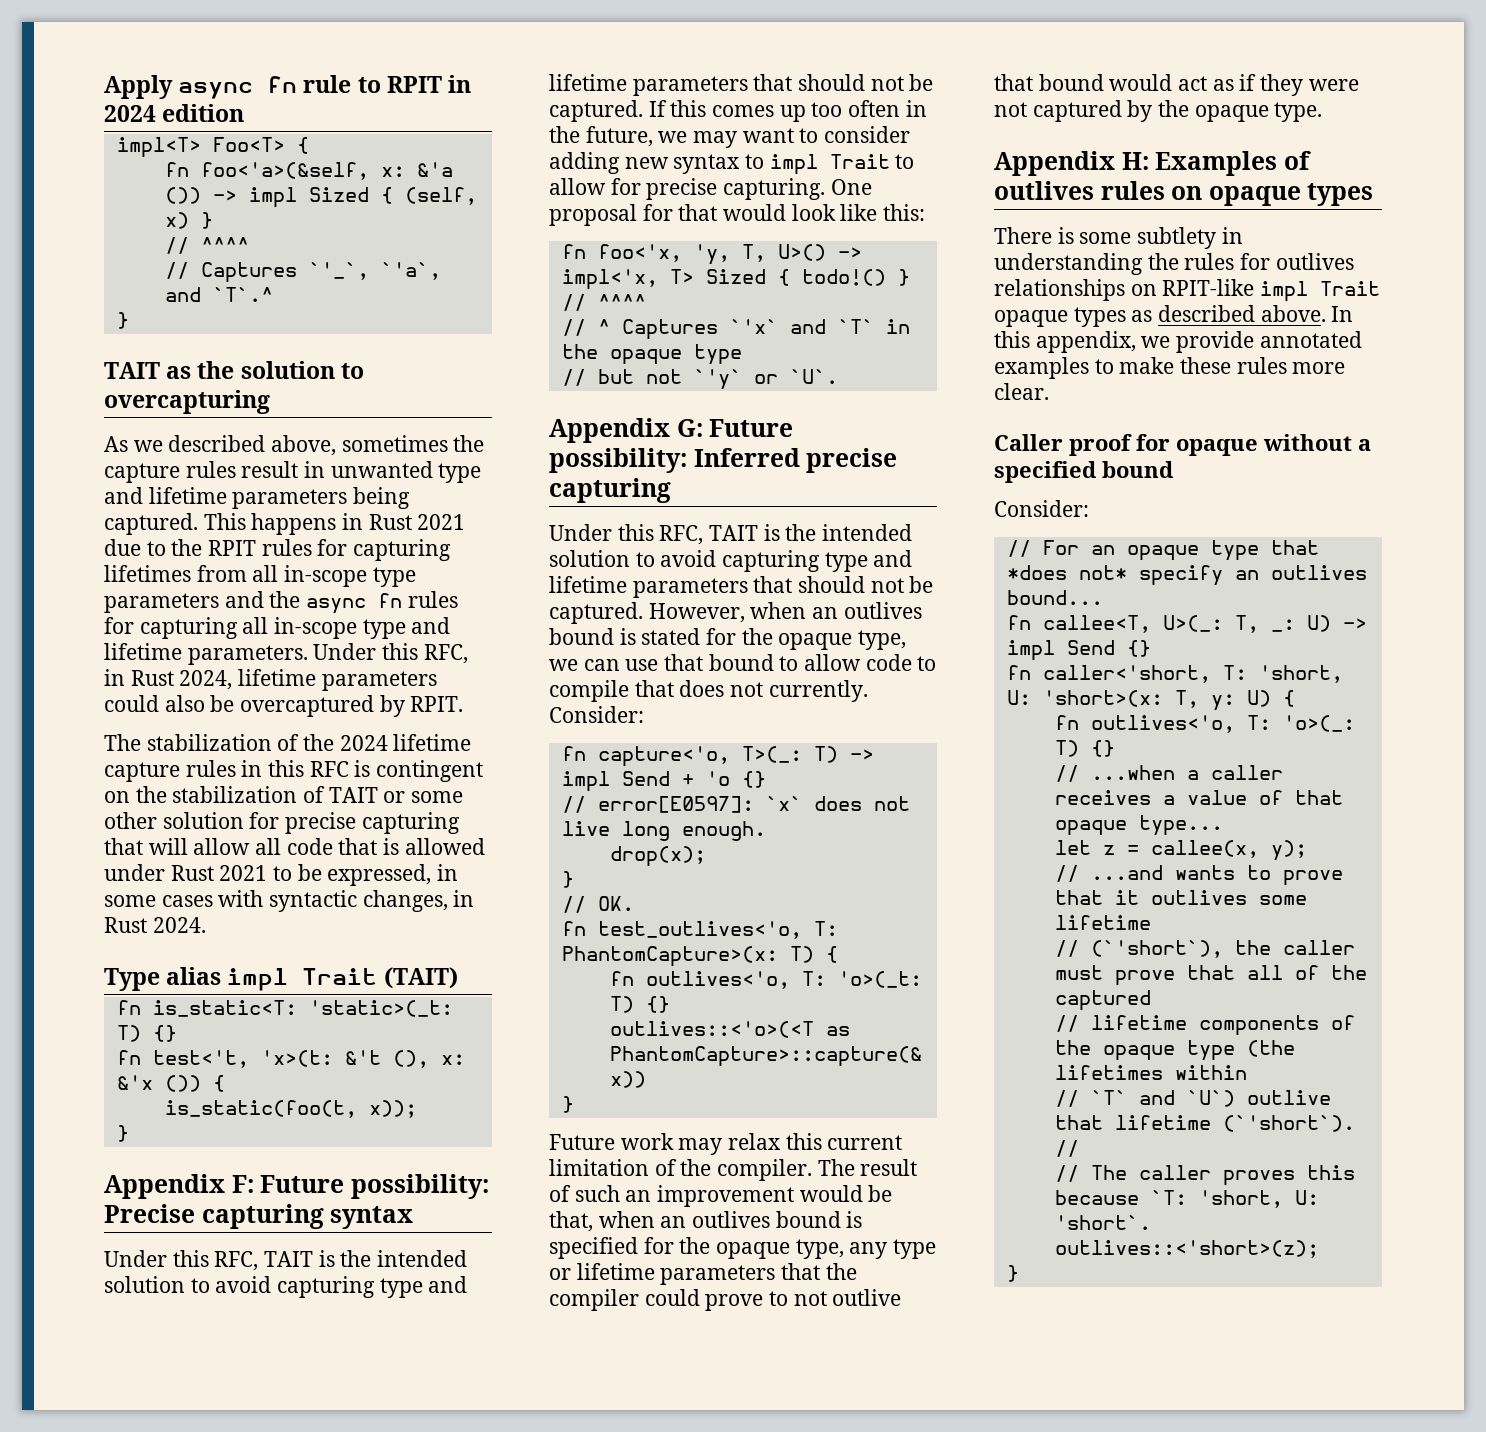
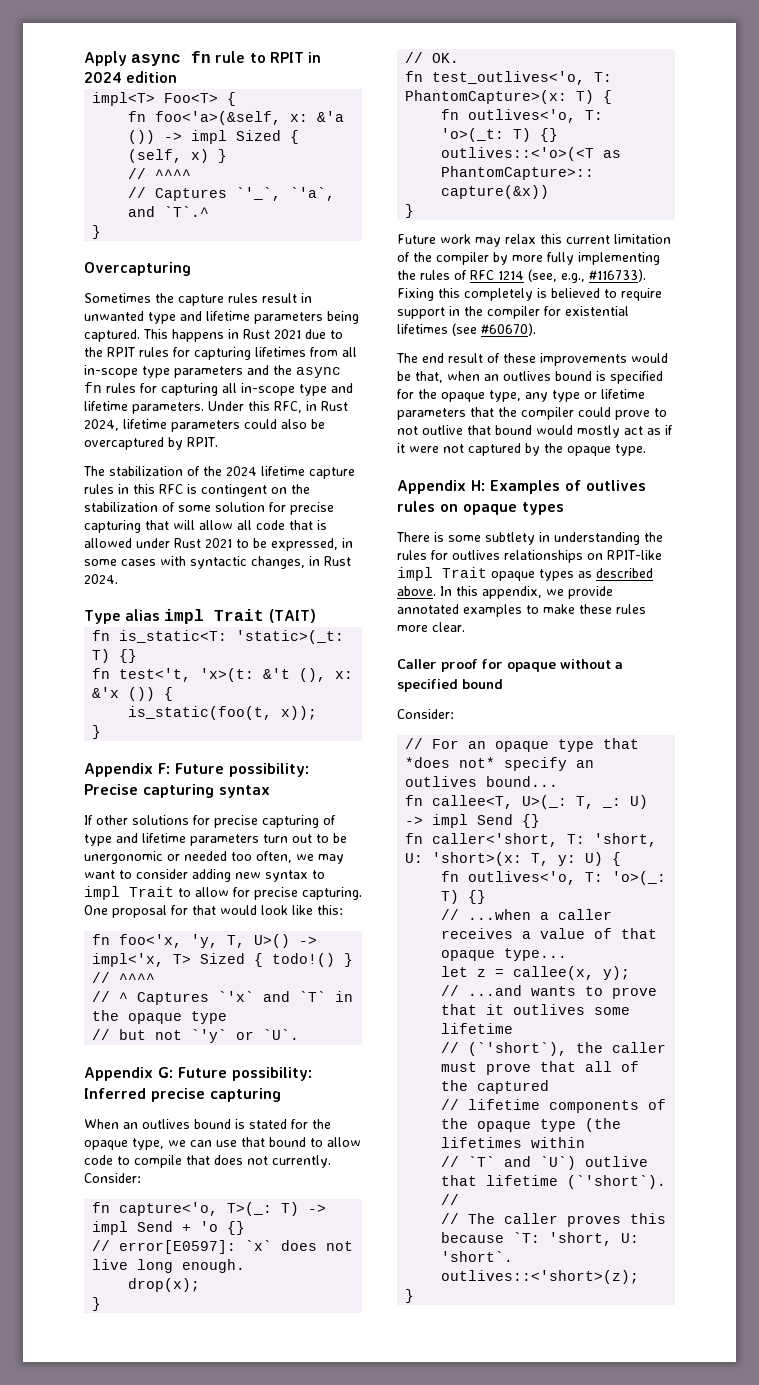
- TAIT as the solution to overcapturing
- As we described above, sometimes the capture rules result in unwanted type and lifetime parameters being captured.
+ Overcapturing
+ Sometimes the capture rules result in unwanted type and lifetime parameters being captured.
- The stabilization of the 2024 lifetime capture rules in this RFC is contingent on the stabilization of TAIT or some other solution for precise capturing that will allow all code that is allowed under Rust 2021 to be expressed, in some cases with syntactic changes, in Rust 2024.
+ The stabilization of the 2024 lifetime capture rules in this RFC is contingent on the stabilization of some solution for precise capturing that will allow all code that is allowed under Rust 2021 to be expressed, in some cases with syntactic changes, in Rust 2024.
- Under this RFC, TAIT is the intended solution to avoid capturing type and lifetime parameters that should not be captured. If this comes up too often in the future, we may want to consider adding new syntax to impl Trait to allow for precise capturing.
+ If other solutions for precise capturing of type and lifetime parameters turn out to be unergonomic or needed too often, we may want to consider adding new syntax to impl Trait to allow for precise capturing.
- Under this RFC, TAIT is the intended solution to avoid capturing type and lifetime parameters that should not be captured. However, when an outlives bound is stated for the opaque type, we can use that bound to allow code to compile that does not currently.
+ When an outlives bound is stated for the opaque type, we can use that bound to allow code to compile that does not currently.
- Future work may relax this current limitation of the compiler. The result of such an improvement would be that, when an outlives bound is specified for the opaque type, any type or lifetime parameters that the compiler could prove to not outlive that bound would act as if they were not captured by the opaque type.
+ Future work may relax this current limitation of the compiler by more fully implementing the rules of RFC 1214 (see, e.g., #116733). Fixing this completely is believed to require support in the compiler for existential lifetimes (see #60670).
+ The end result of these improvements would be that, when an outlives bound is specified for the opaque type, any type or lifetime parameters that the compiler could prove to not outlive that bound would mostly act as if it were not captured by the opaque type.

